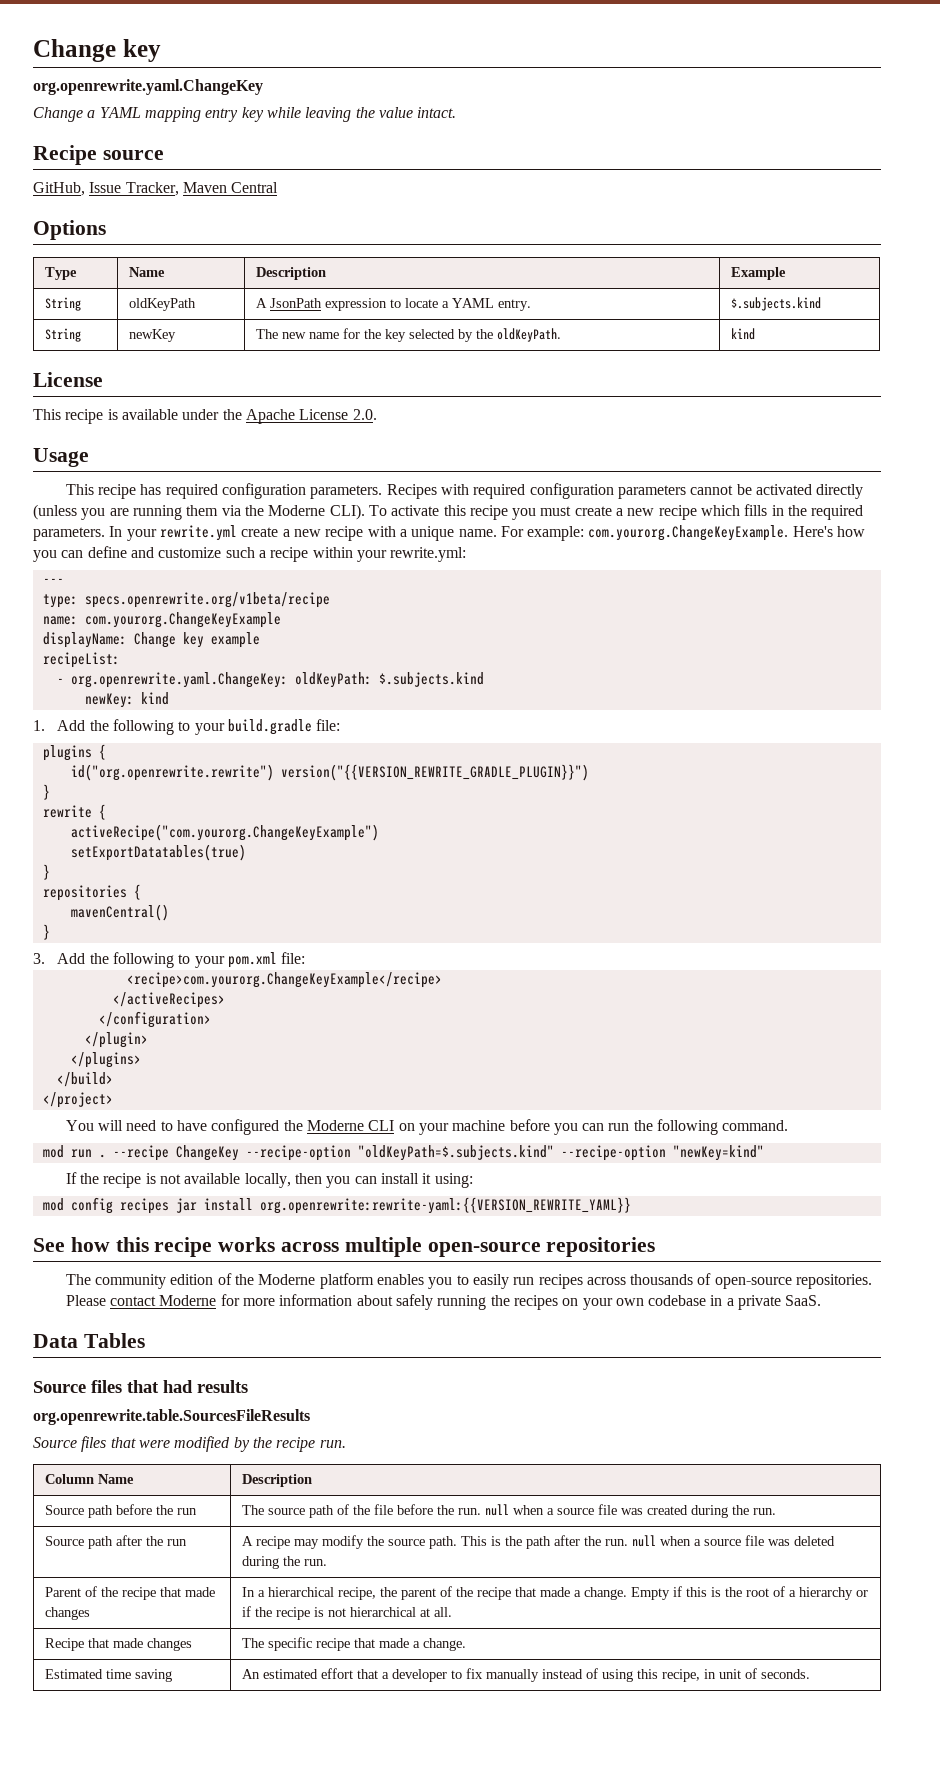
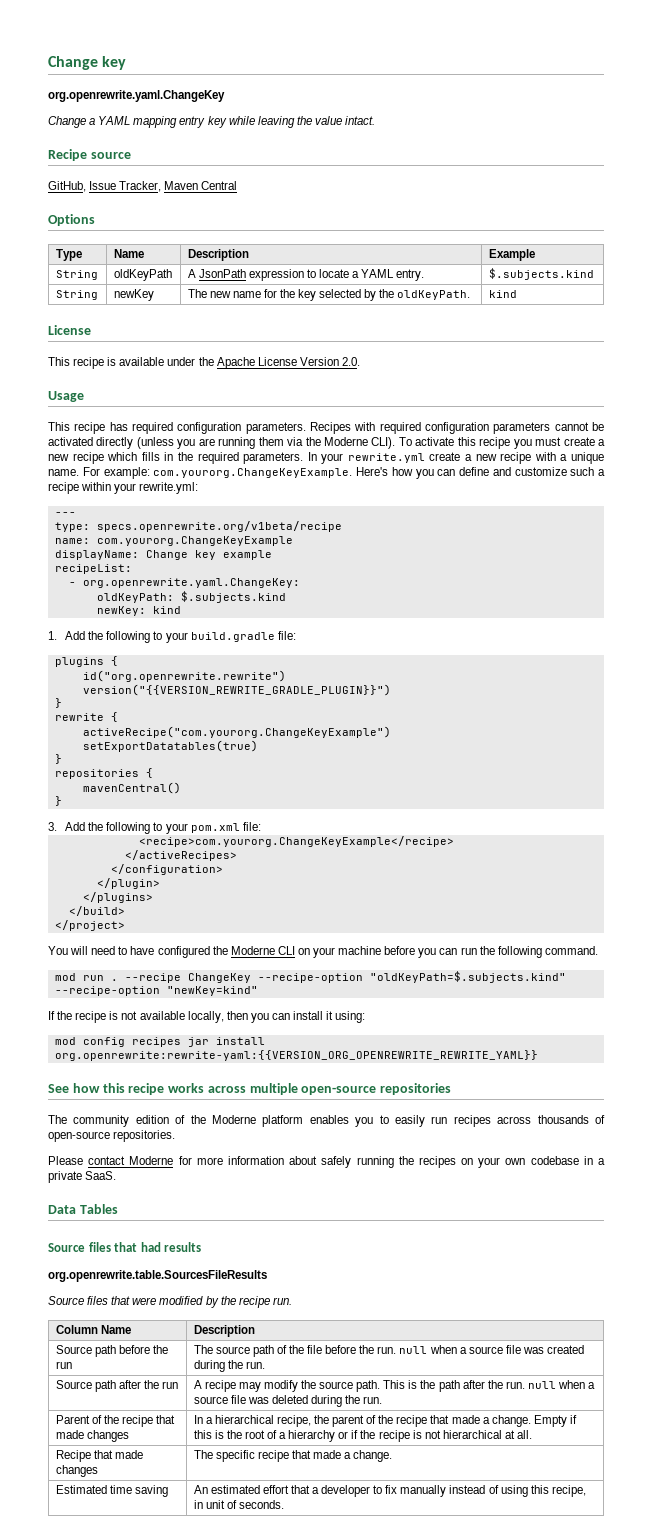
- This recipe is available under the Apache License 2.0.
+ This recipe is available under the Apache License Version 2.0.
- - org.openrewrite.yaml.ChangeKey: oldKeyPath: $.subjects.kind
+ - org.openrewrite.yaml.ChangeKey:
+ oldKeyPath: $.subjects.kind
- mod config recipes jar install org.openrewrite:rewrite-yaml:{{VERSION_REWRITE_YAML}}
+ mod config recipes jar install org.openrewrite:rewrite-yaml:{{VERSION_ORG_OPENREWRITE_REWRITE_YAML}}

